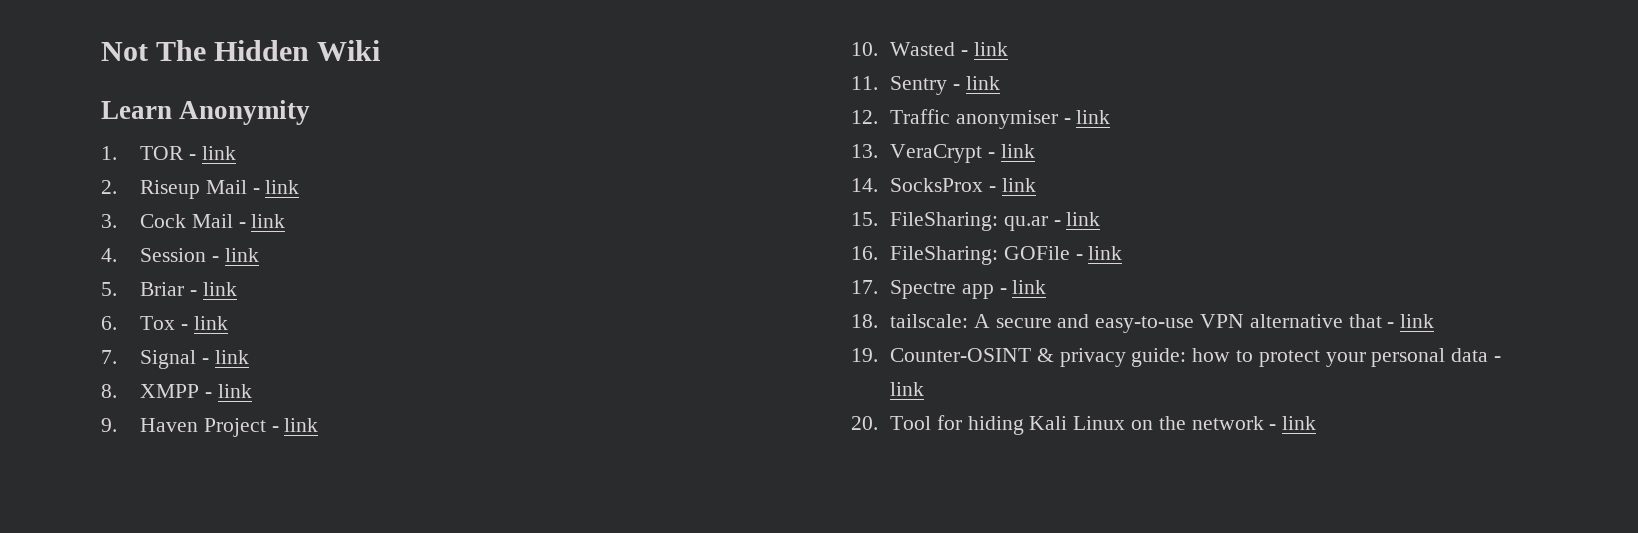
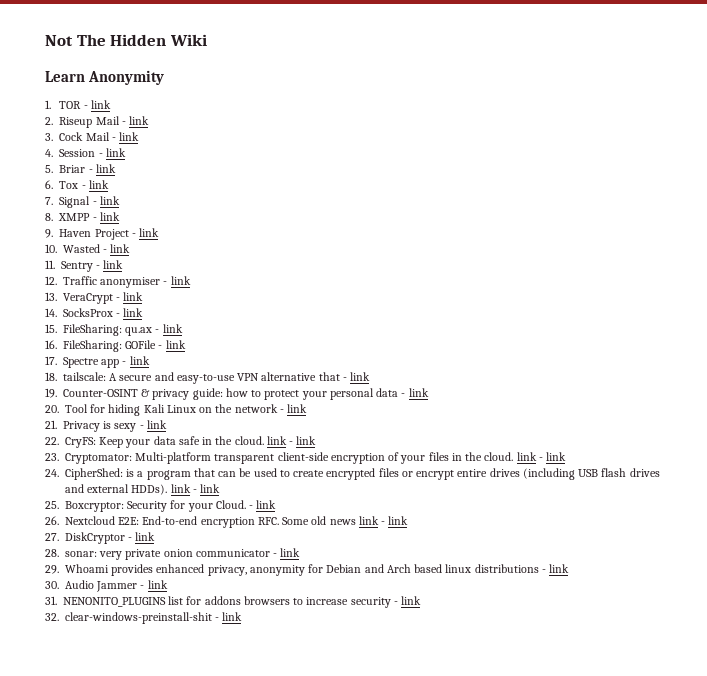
- 15. FileSharing: qu.ar - link
+ 15. FileSharing: qu.ax - link
+ 21. Privacy is sexy - link
+ 22. CryFS: Keep your data safe in the cloud. link - link
+ 23. Cryptomator: Multi-platform transparent client-side encryption of your files in the cloud. link - link
+ 24. CipherShed: is a program that can be used to create encrypted files or encrypt entire drives (including USB flash drives and external HDDs). link - link
+ 25. Boxcryptor: Security for your Cloud. - link
+ 26. Nextcloud E2E: End-to-end encryption RFC. Some old news link - link
+ 27. DiskCryptor - link
+ 28. sonar: very private onion communicator - link
+ 29. Whoami provides enhanced privacy, anonymity for Debian and Arch based linux distributions - link
+ 30. Audio Jammer - link
+ 31. NENONITO_PLUGINS list for addons browsers to increase security - link
+ 32. clear-windows-preinstall-shit - link

